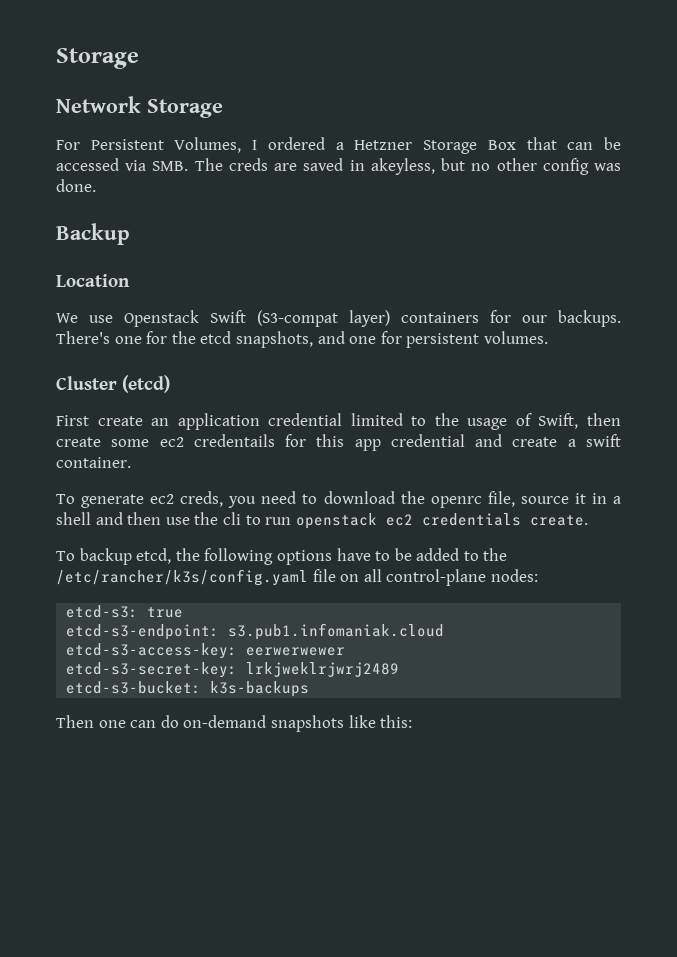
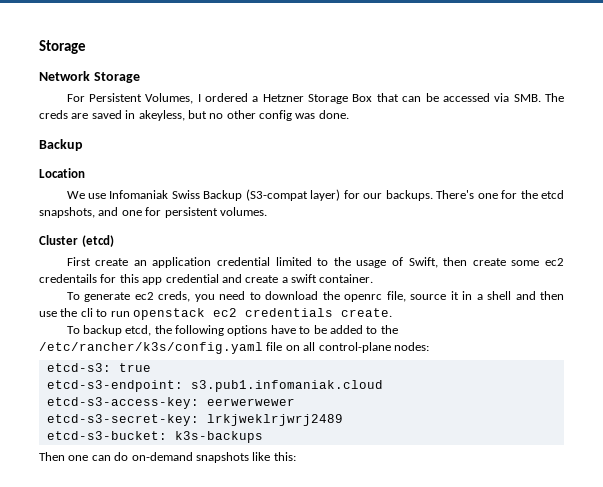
- We use Openstack Swift (S3-compat layer) containers for our backups.
+ We use Infomaniak Swiss Backup (S3-compat layer) for our backups.

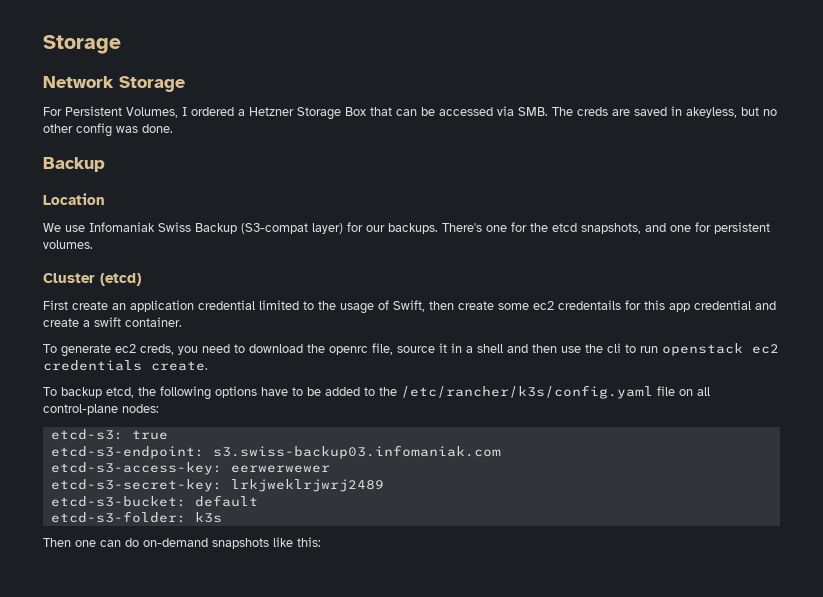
- etcd-s3-endpoint: s3.pub1.infomaniak.cloud
+ etcd-s3-endpoint: s3.swiss-backup03.infomaniak.com
- etcd-s3-bucket: k3s-backups
+ etcd-s3-bucket: default
+ etcd-s3-folder: k3s

